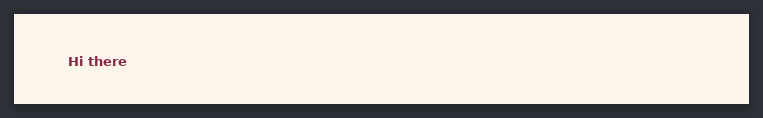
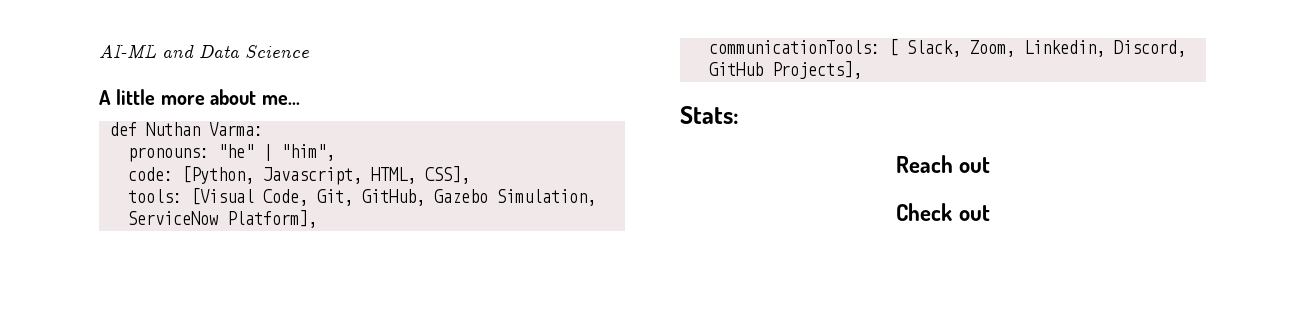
- Hi there
+ AI-ML and Data Science
+ A little more about me...
+ def Nuthan Varma:
+ pronouns: "he" | "him",
+ code: [Python, Javascript, HTML, CSS],
+ tools: [Visual Code, Git, GitHub, Gazebo Simulation, ServiceNow Platform],
+ communicationTools: [ Slack, Zoom, Linkedin, Discord, GitHub Projects],
+ Stats:
+ Reach out
+ Check out

